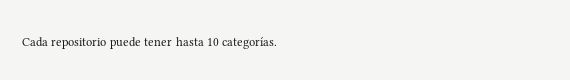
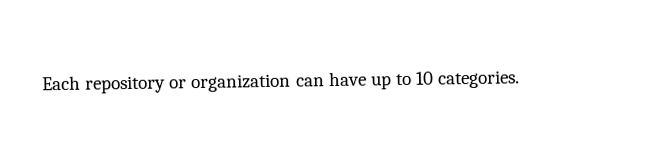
- Cada repositorio puede tener hasta 10 categorías.
+ Each repository or organization can have up to 10 categories.

